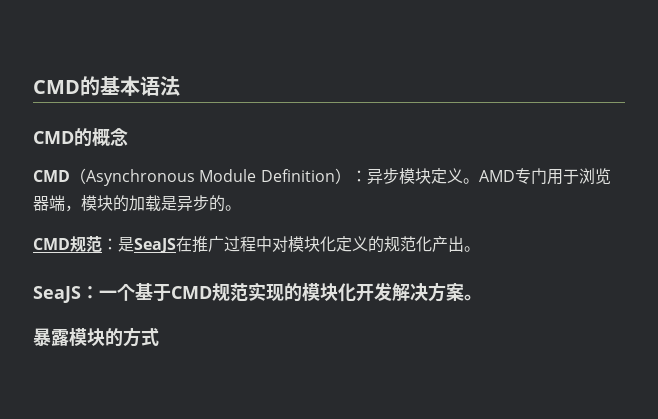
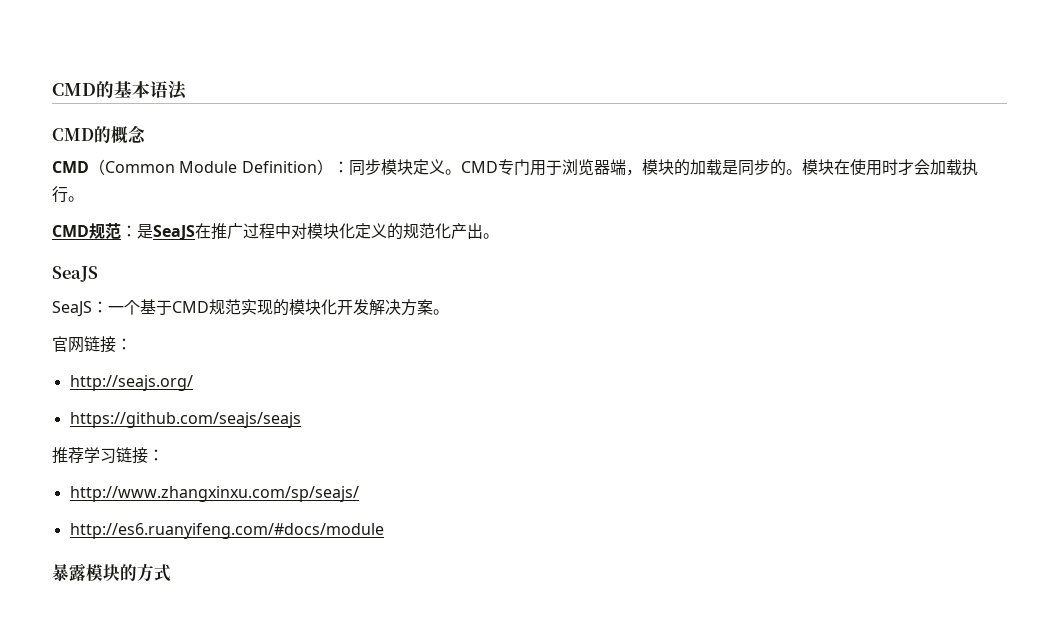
- CMD（Asynchronous Module Definition）：异步模块定义。
+ CMD（Common Module Definition）：同步模块定义。
- AMD专门用于浏览器端，模块的加载是异步的。
+ CMD专门用于浏览器端，模块的加载是同步的。模块在使用时才会加载执行。
  CMD规范：是SeaJS在推广过程中对模块化定义的规范化产出。
+ SeaJS
+ 官网链接：
+ http://seajs.org/
+ https://github.com/seajs/seajs
+ 推荐学习链接：
+ http://www.zhangxinxu.com/sp/seajs/
+ http://es6.ruanyifeng.com/#docs/module

